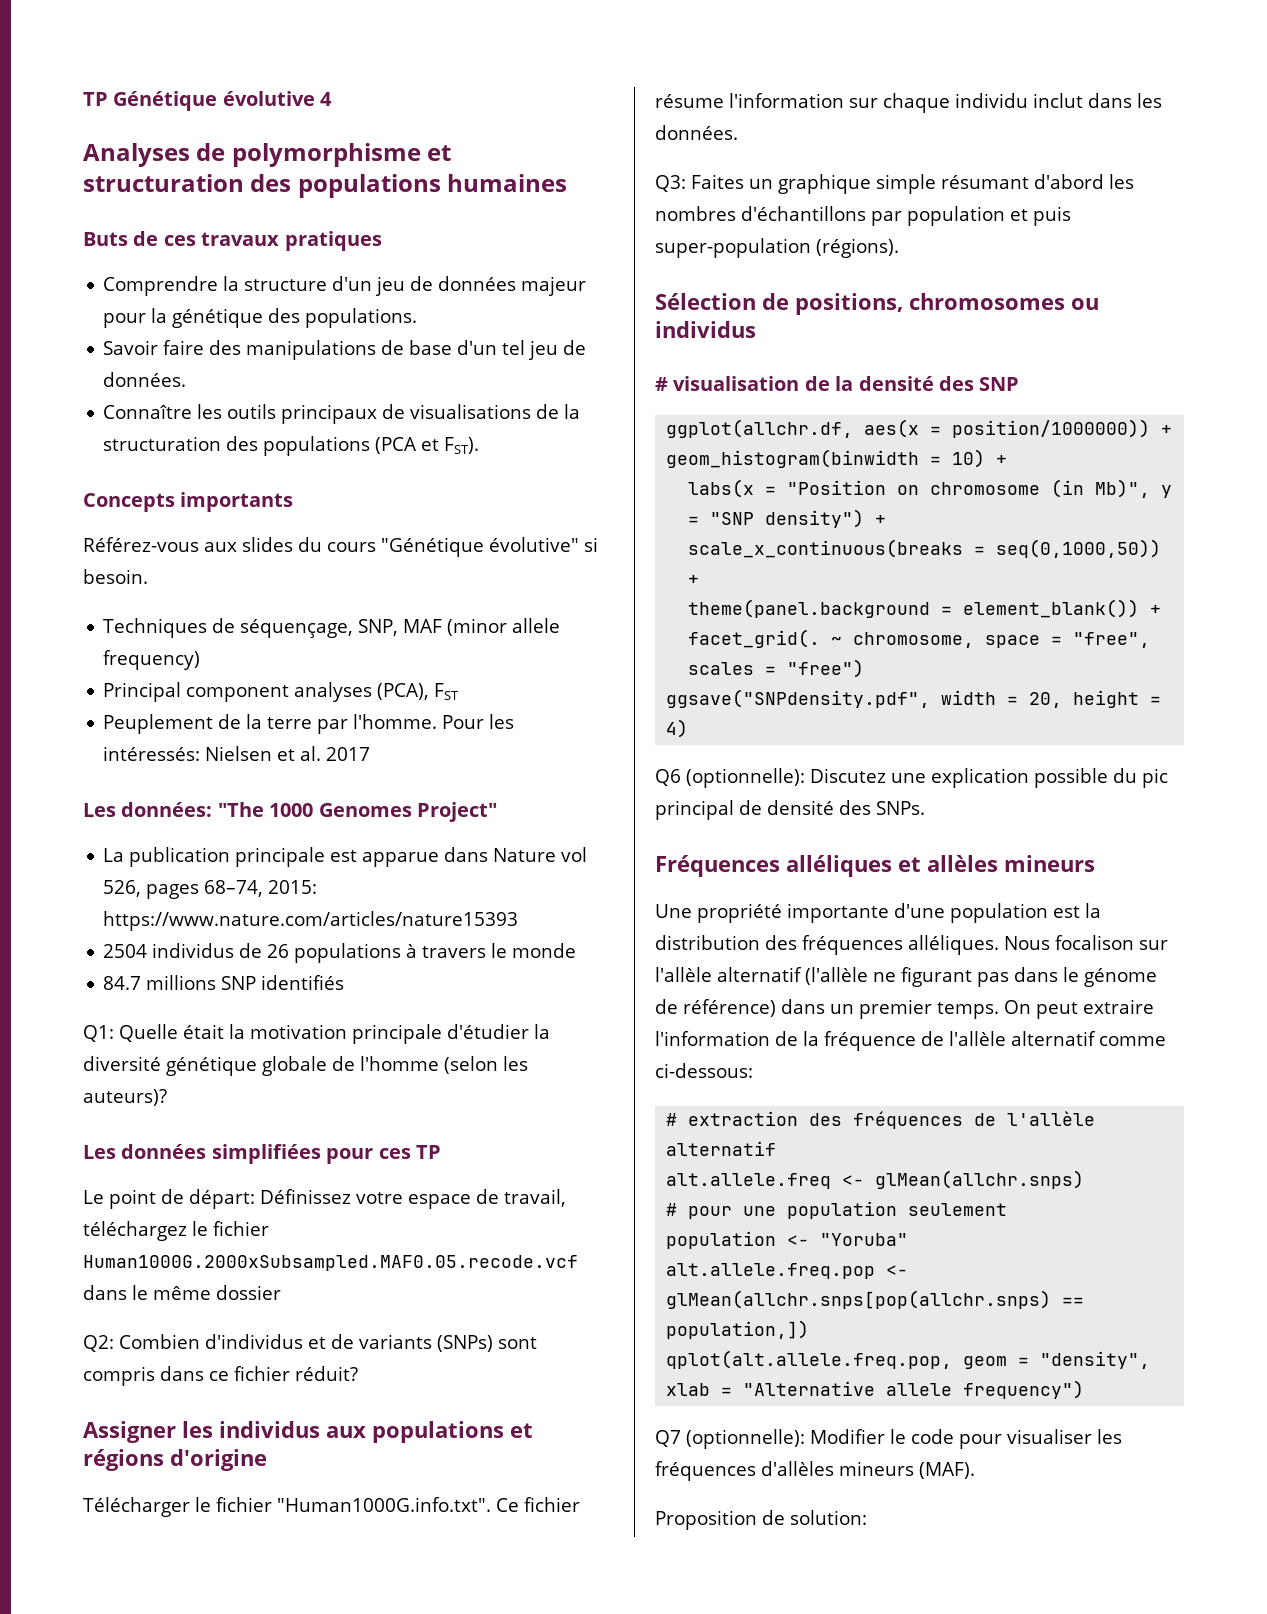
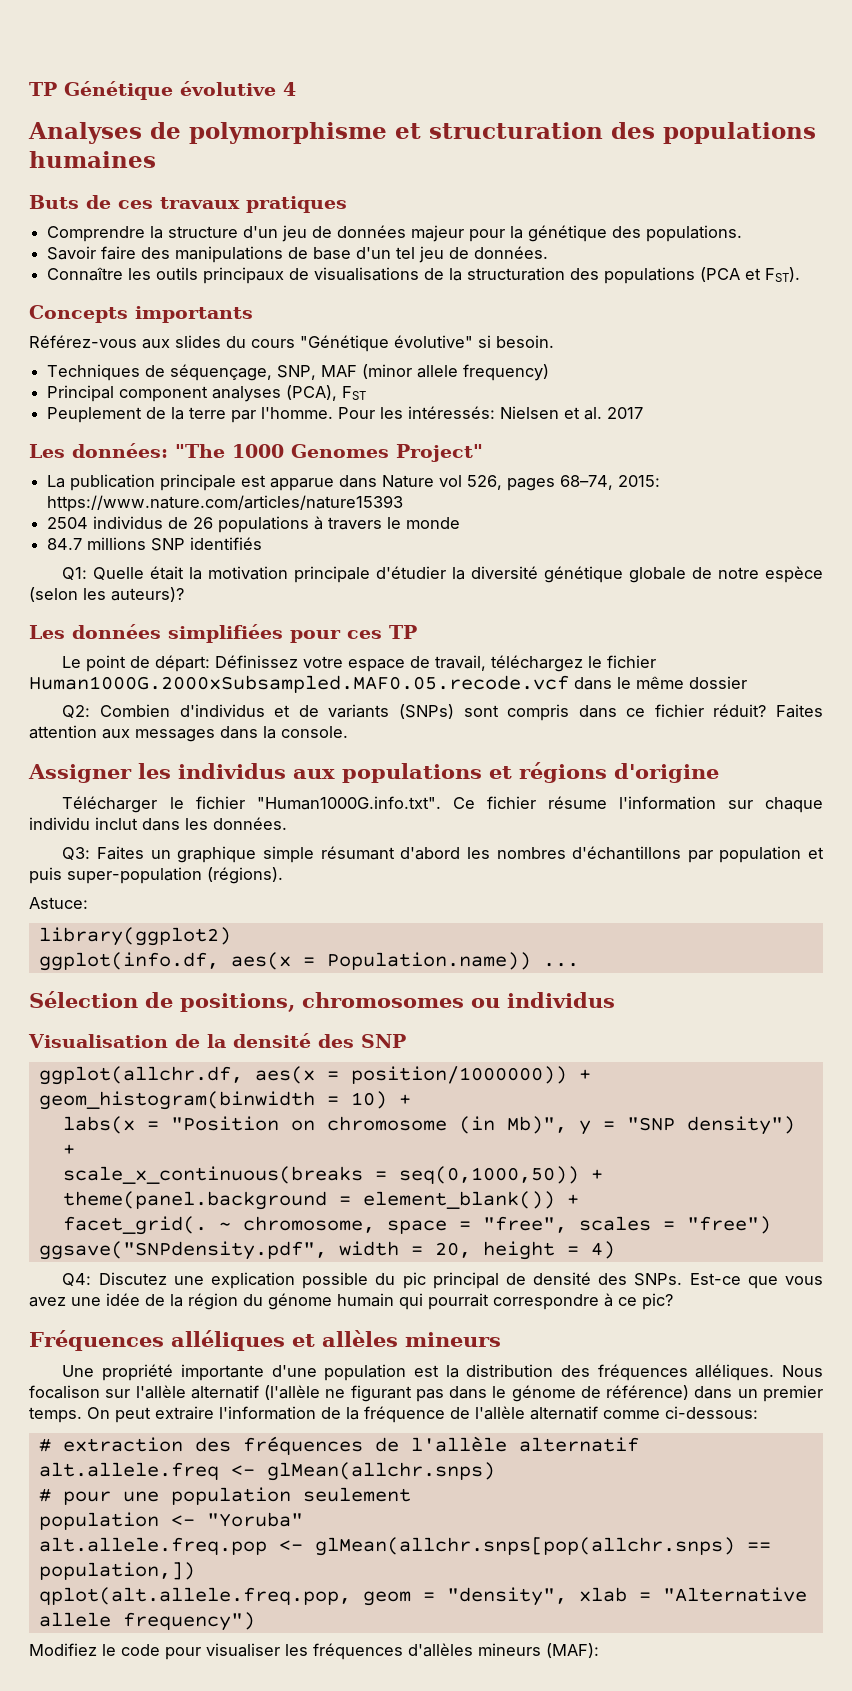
- Q1: Quelle était la motivation principale d'étudier la diversité génétique globale de l'homme (selon les auteurs)?
+ Q1: Quelle était la motivation principale d'étudier la diversité génétique globale de notre espèce (selon les auteurs)?
+ Faites attention aux messages dans la console.
+ Astuce:
+ library(ggplot2)
+ ggplot(info.df, aes(x = Population.name)) ...
- # visualisation de la densité des SNP
+ Visualisation de la densité des SNP
- Q6 (optionnelle): Discutez une explication possible du pic principal de densité des SNPs.
+ Q4: Discutez une explication possible du pic principal de densité des SNPs. Est-ce que vous avez une idée de la région du génome humain qui pourrait correspondre à ce pic?
- Q7 (optionnelle): Modifier le code pour visualiser les fréquences d'allèles mineurs (MAF).
- Proposition de solution:
+ Modifiez le code pour visualiser les fréquences d'allèles mineurs (MAF):

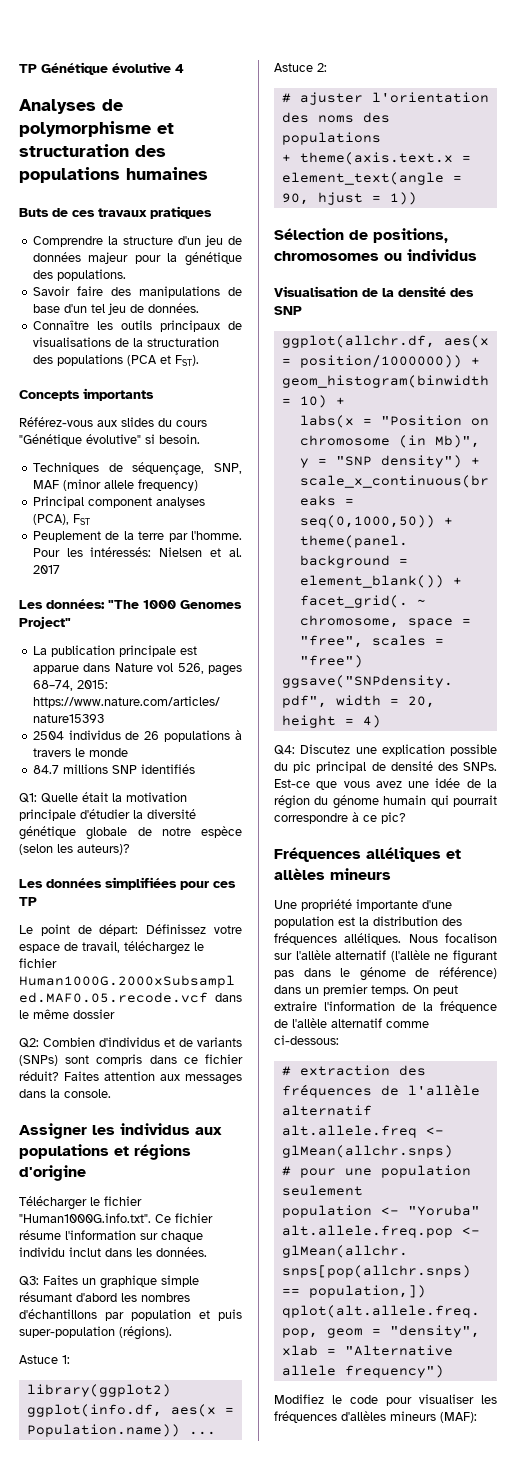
- Astuce:
+ Astuce 1:
+ Astuce 2:
+ # ajuster l'orientation des noms des populations
+ + theme(axis.text.x = element_text(angle = 90, hjust = 1))

